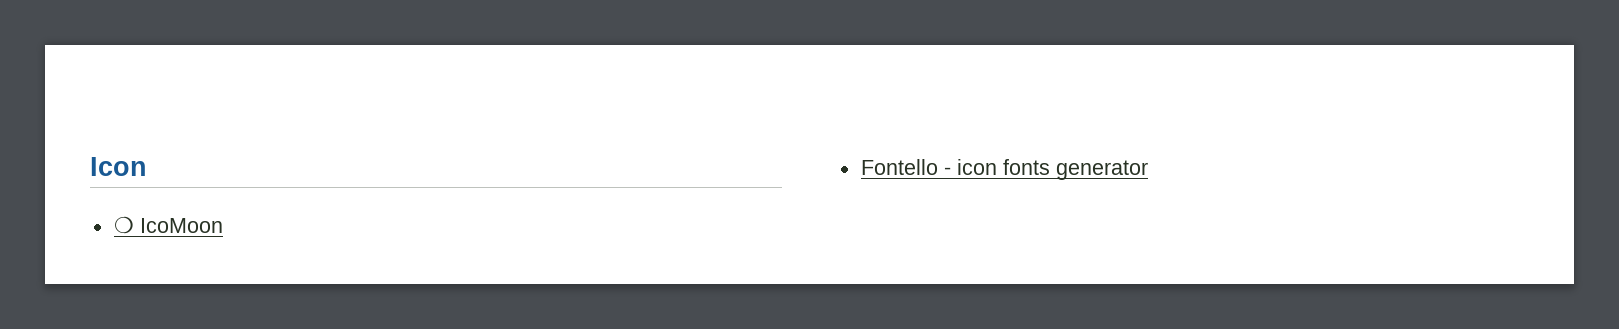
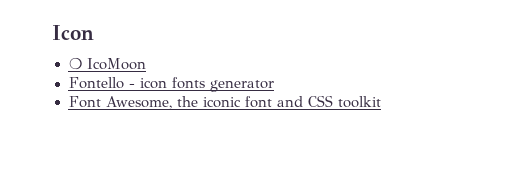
+ Font Awesome, the iconic font and CSS toolkit

